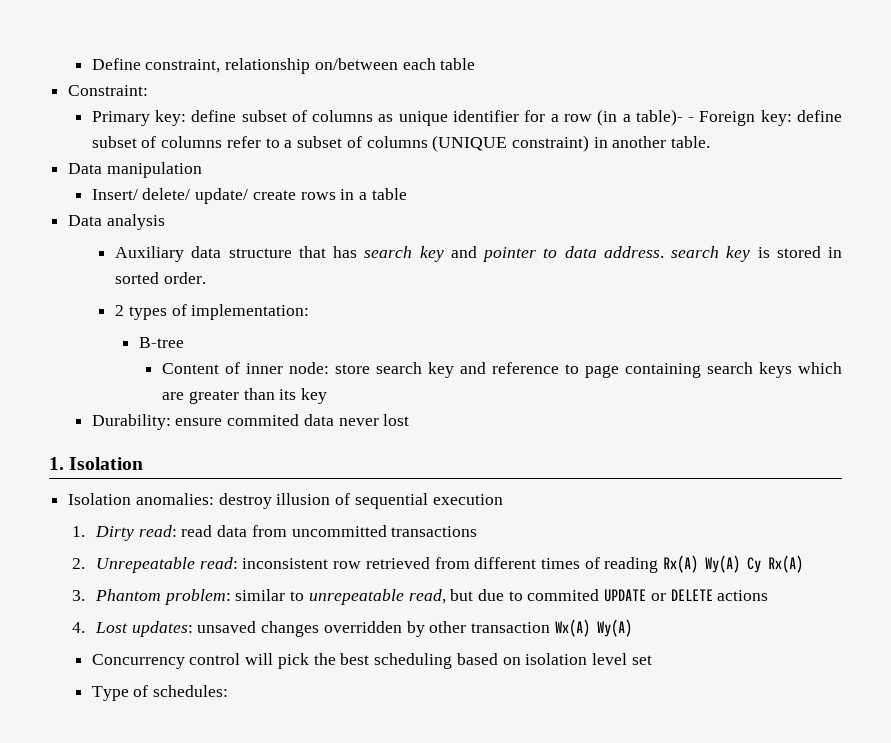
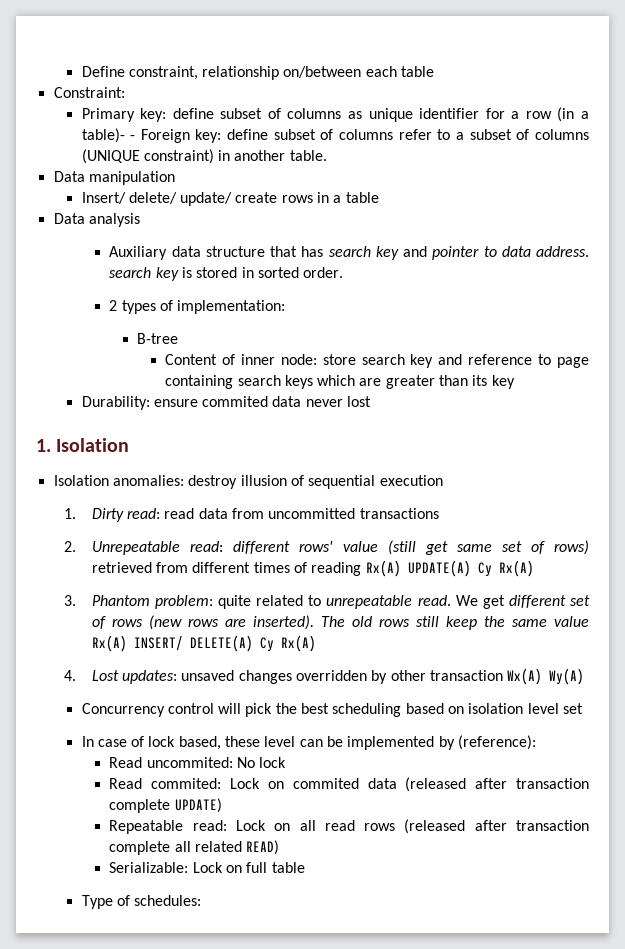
- 2. Unrepeatable read: inconsistent row retrieved from different times of reading Rx(A) Wy(A) Cy Rx(A)
+ 2. Unrepeatable read: different rows' value (still get same set of rows) retrieved from different times of reading Rx(A) UPDATE(A) Cy Rx(A)
- 3. Phantom problem: similar to unrepeatable read, but due to commited UPDATE or DELETE actions
+ 3. Phantom problem: quite related to unrepeatable read. We get different set of rows (new rows are inserted). The old rows still keep the same value Rx(A) INSERT/ DELETE(A) Cy Rx(A)
+ In case of lock based, these level can be implemented by (reference):
+ Read uncommited: No lock
+ Read commited: Lock on commited data (released after transaction complete UPDATE)
+ Repeatable read: Lock on all read rows (released after transaction complete all related READ)
+ Serializable: Lock on full table

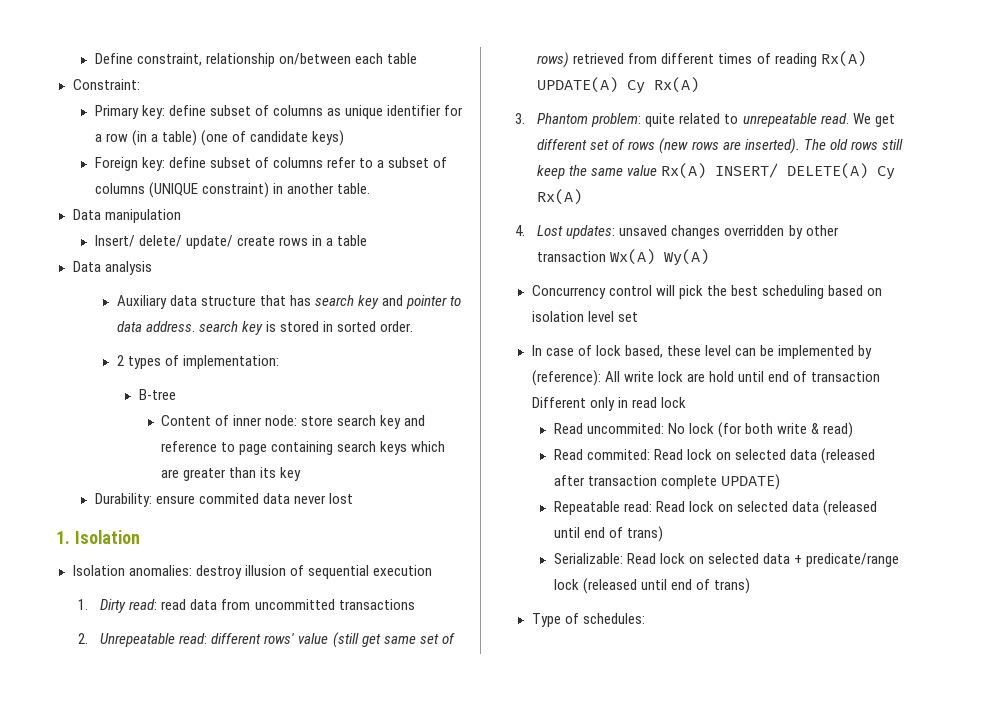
- Primary key: define subset of columns as unique identifier for a row (in a table)- - Foreign key: define subset of columns refer to a subset of columns (UNIQUE constraint) in another table.
+ Primary key: define subset of columns as unique identifier for a row (in a table) (one of candidate keys)
+ Foreign key: define subset of columns refer to a subset of columns (UNIQUE constraint) in another table.
- In case of lock based, these level can be implemented by (reference):
- Read uncommited: No lock
- Read commited: Lock on commited data (released after transaction complete UPDATE)
+ In case of lock based, these level can be implemented by (reference): All write lock are hold until end of transaction Different only in read lock
+ Read uncommited: No lock (for both write & read)
+ Read commited: Read lock on selected data (released after transaction complete UPDATE)
- Repeatable read: Lock on all read rows (released after transaction complete all related READ)
- Serializable: Lock on full table
+ Repeatable read: Read lock on selected data (released until end of trans)
+ Serializable: Read lock on selected data + predicate/range lock (released until end of trans)

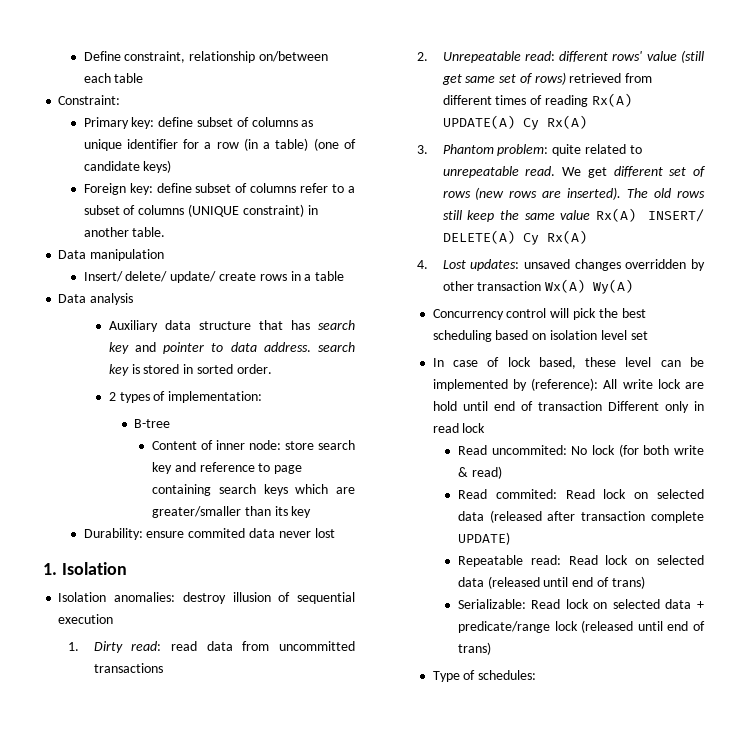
- Content of inner node: store search key and reference to page containing search keys which are greater than its key
+ Content of inner node: store search key and reference to page containing search keys which are greater/smaller than its key

